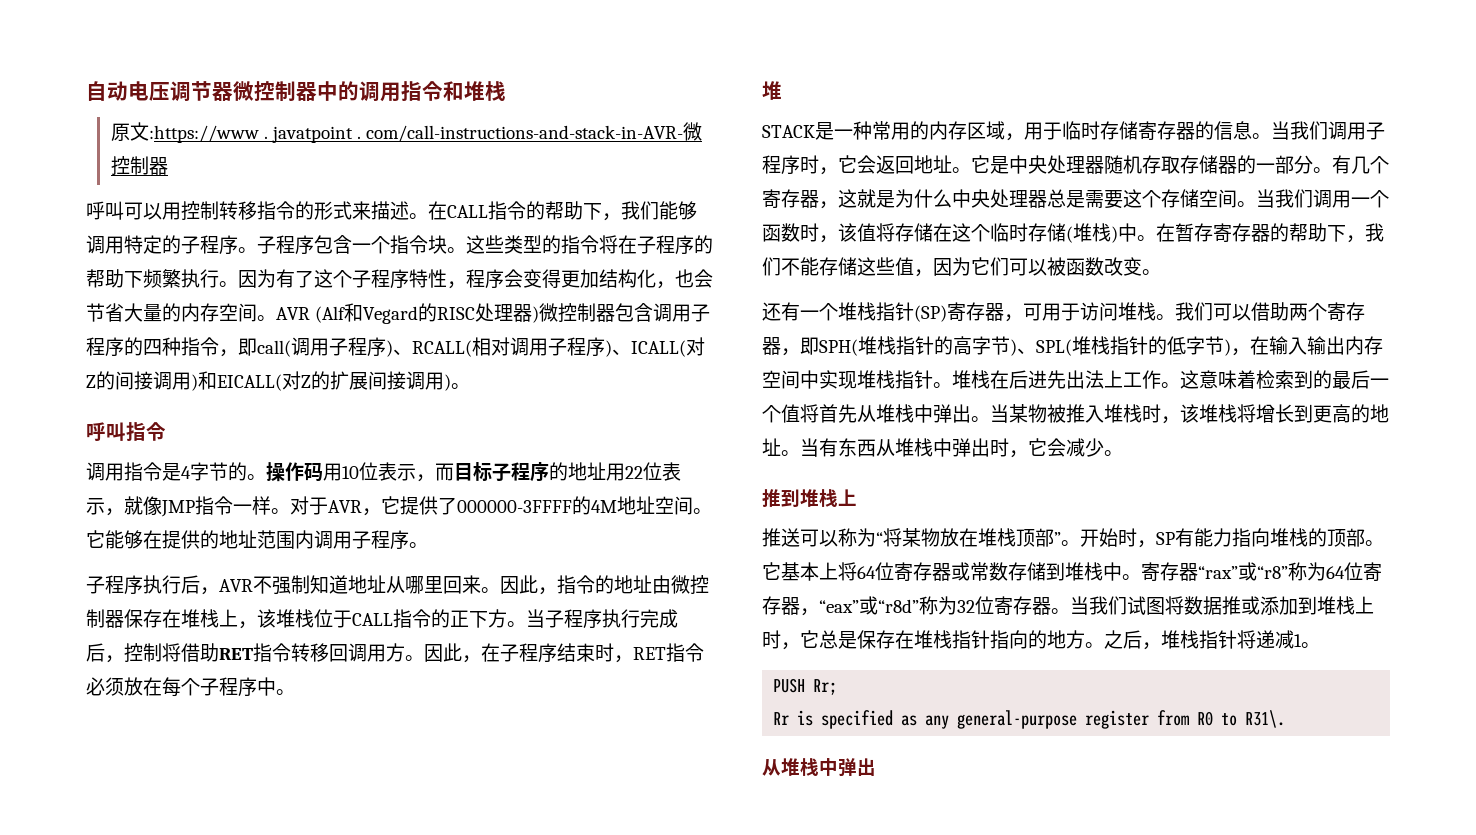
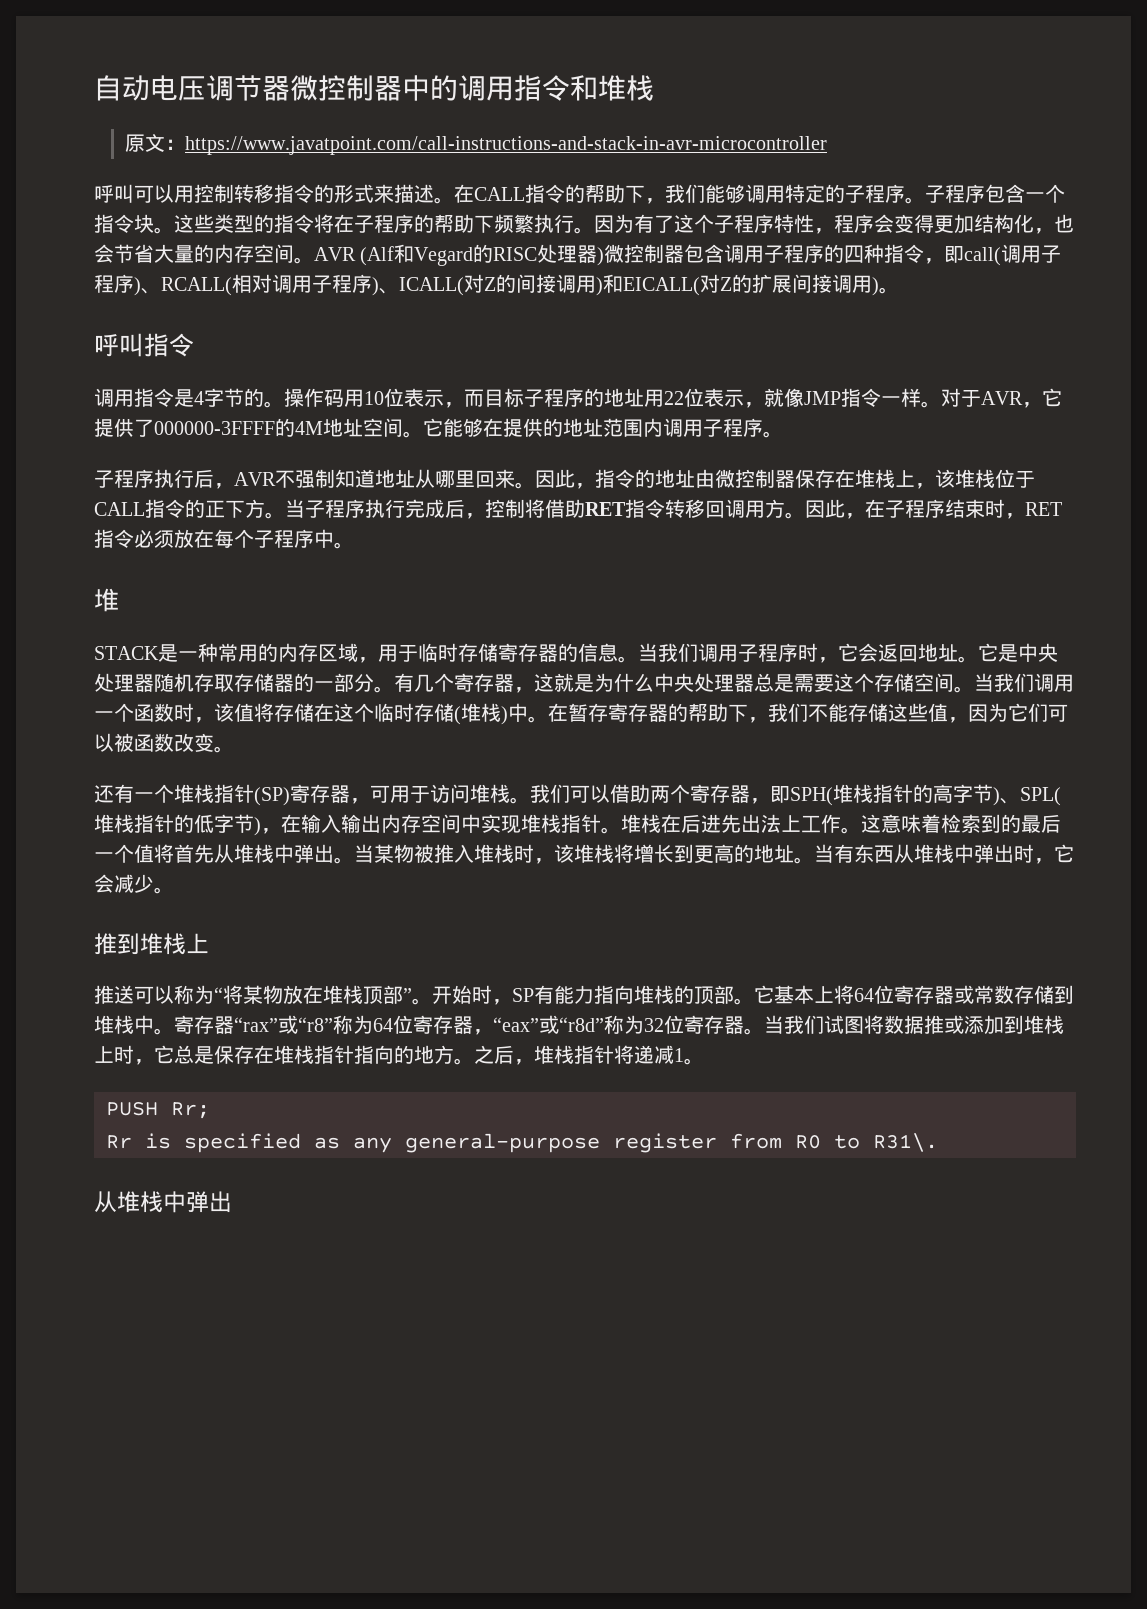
- 原文:https://www . javatpoint . com/call-instructions-and-stack-in-AVR-微控制器
+ 原文：https://www.javatpoint.com/call-instructions-and-stack-in-avr-microcontroller

